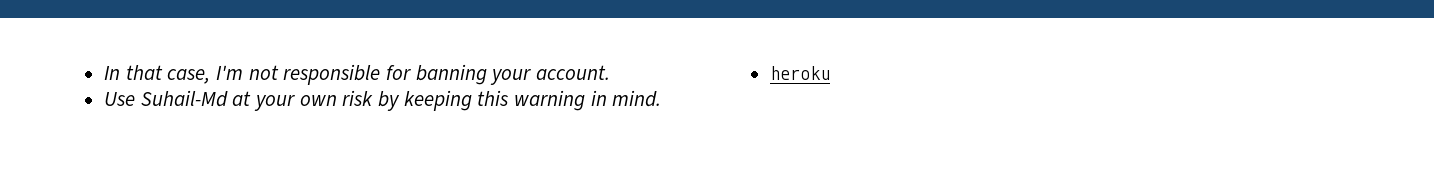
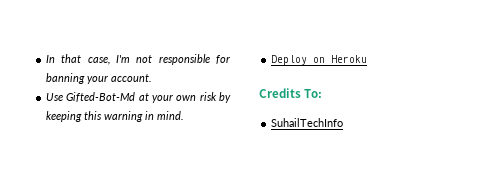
- Use Suhail-Md at your own risk by keeping this warning in mind.
+ Use Gifted-Bot-Md at your own risk by keeping this warning in mind.
- heroku
+ Deploy on Heroku
+ Credits To:
+ SuhailTechInfo

